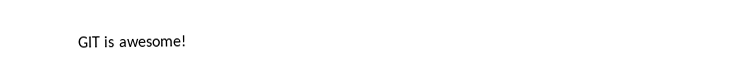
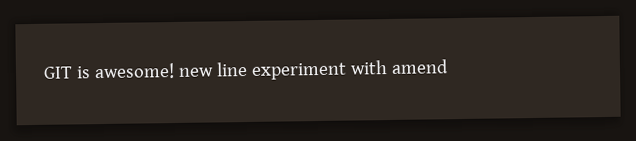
- GIT is awesome!
+ GIT is awesome! new line experiment with amend

